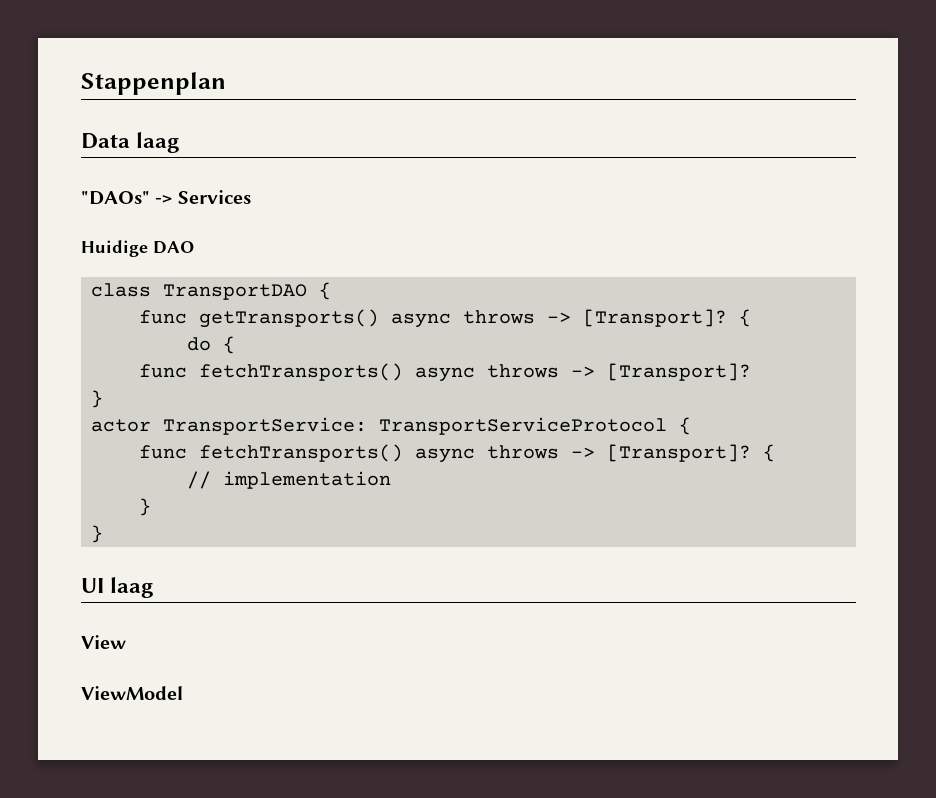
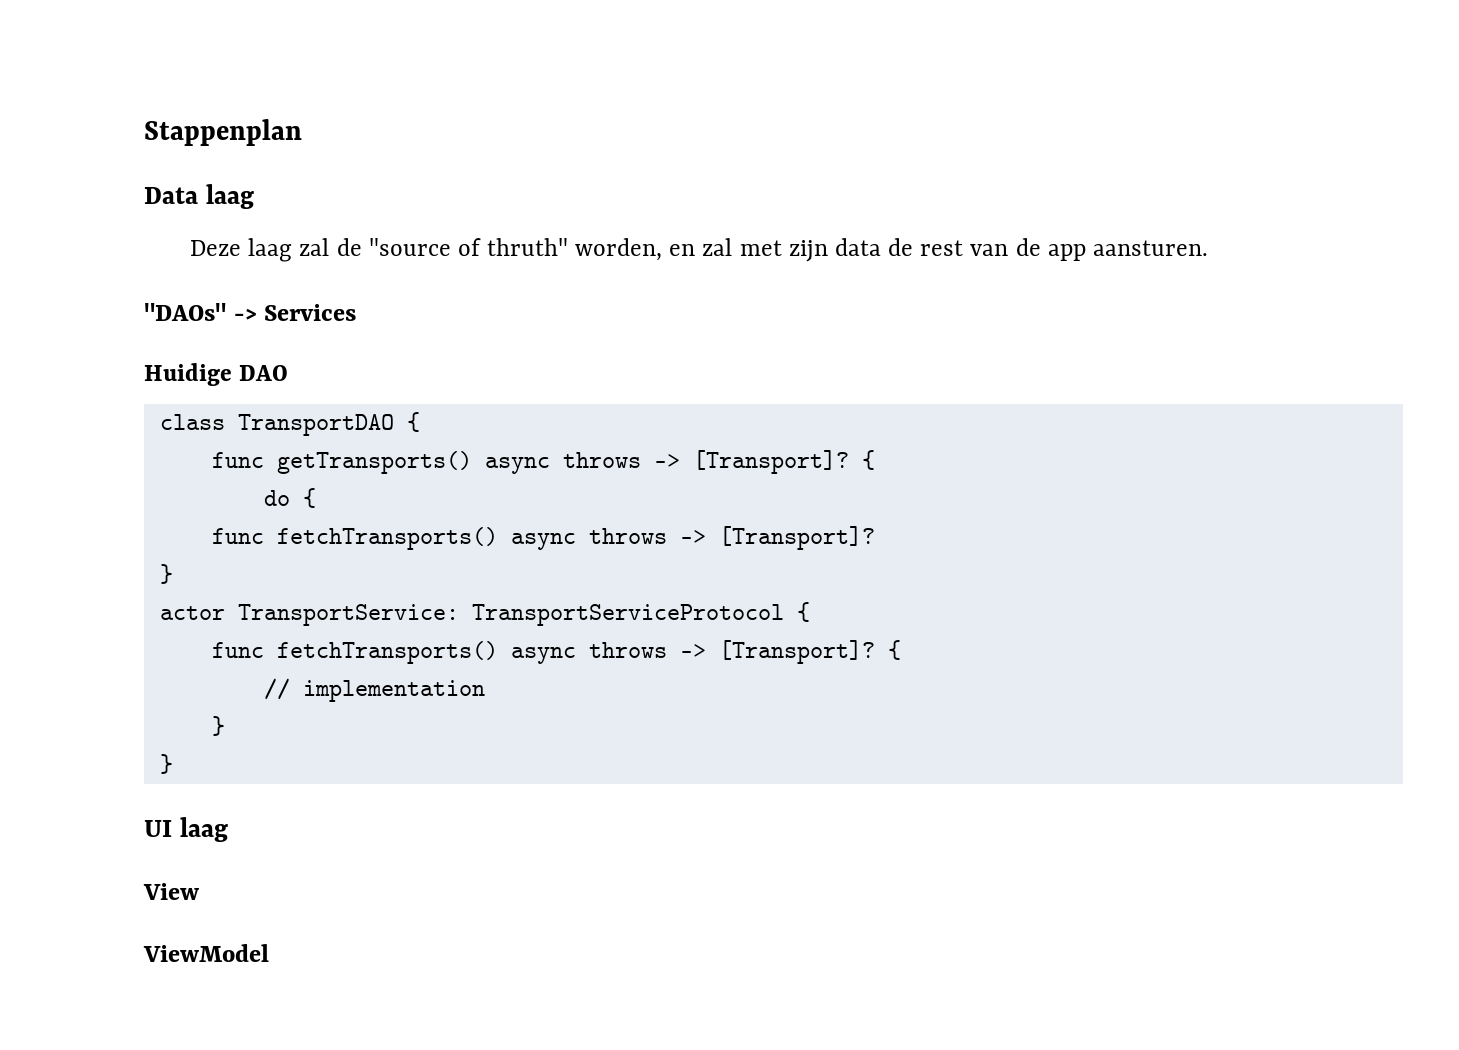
+ Deze laag zal de "source of thruth" worden, en zal met zijn data de rest van de app aansturen.

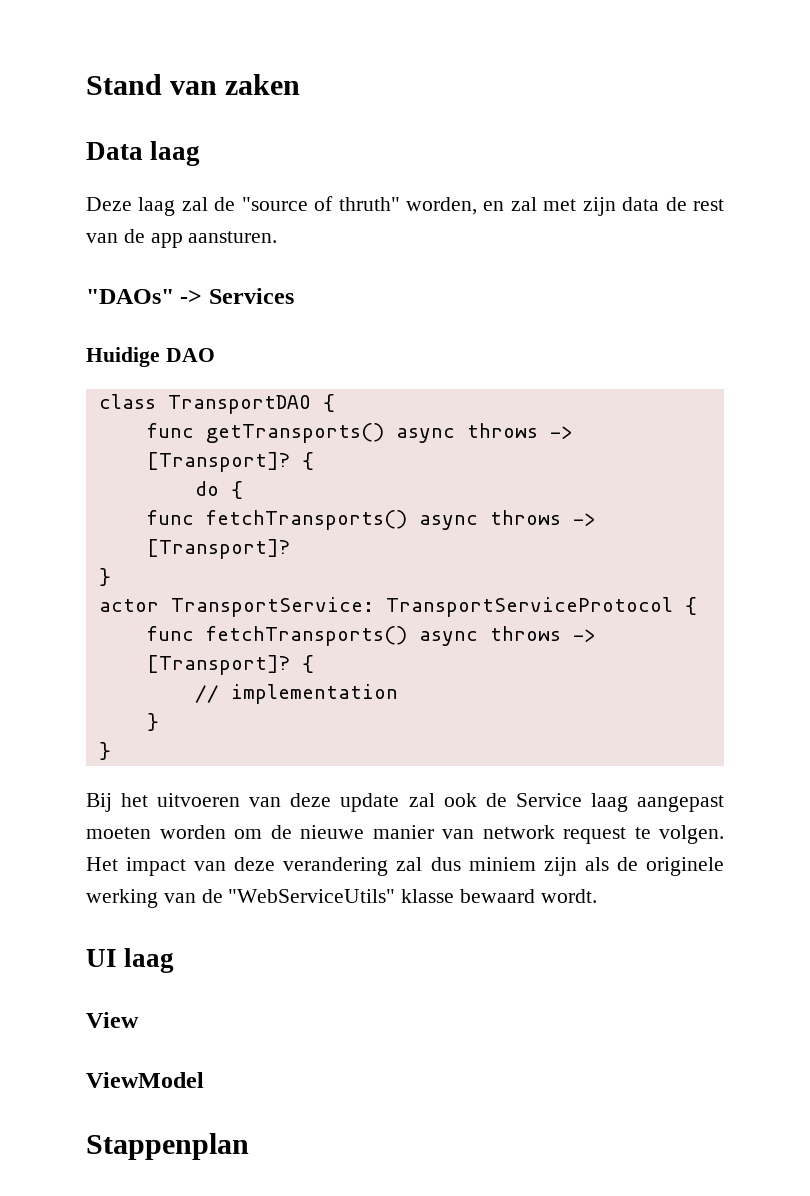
- Stappenplan
+ Stand van zaken
+ Bij het uitvoeren van deze update zal ook de Service laag aangepast moeten worden om de nieuwe manier van network request te volgen. Het impact van deze verandering zal dus miniem zijn als de originele werking van de "WebServiceUtils" klasse bewaard wordt.
+ Stappenplan

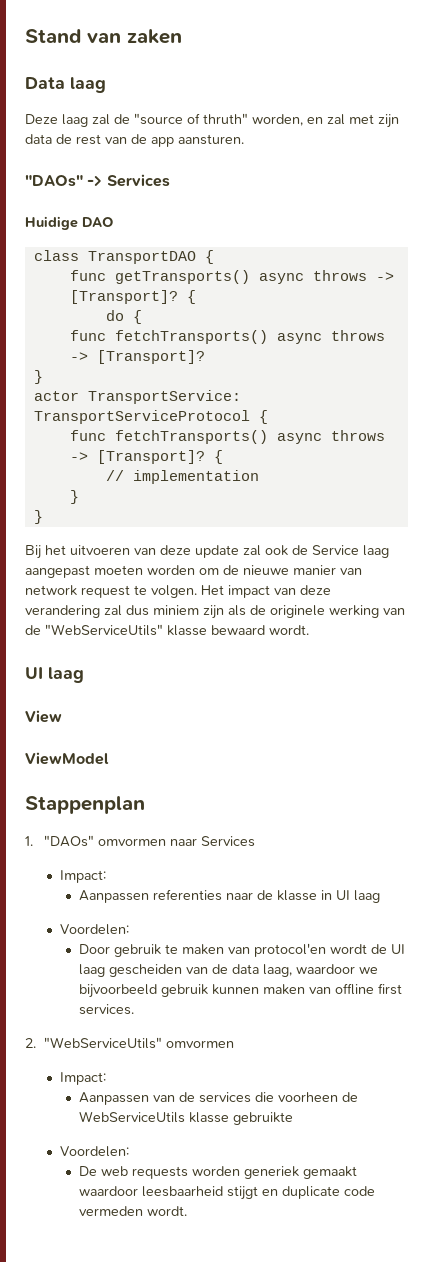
+ 1. "DAOs" omvormen naar Services
+ Impact:
+ Aanpassen referenties naar de klasse in UI laag
+ Voordelen:
+ Door gebruik te maken van protocol'en wordt de UI laag gescheiden van de data laag, waardoor we bijvoorbeeld gebruik kunnen maken van offline first services.
+ 2. "WebServiceUtils" omvormen
+ Impact:
+ Aanpassen van de services die voorheen de WebServiceUtils klasse gebruikte
+ Voordelen:
+ De web requests worden generiek gemaakt waardoor leesbaarheid stijgt en duplicate code vermeden wordt.

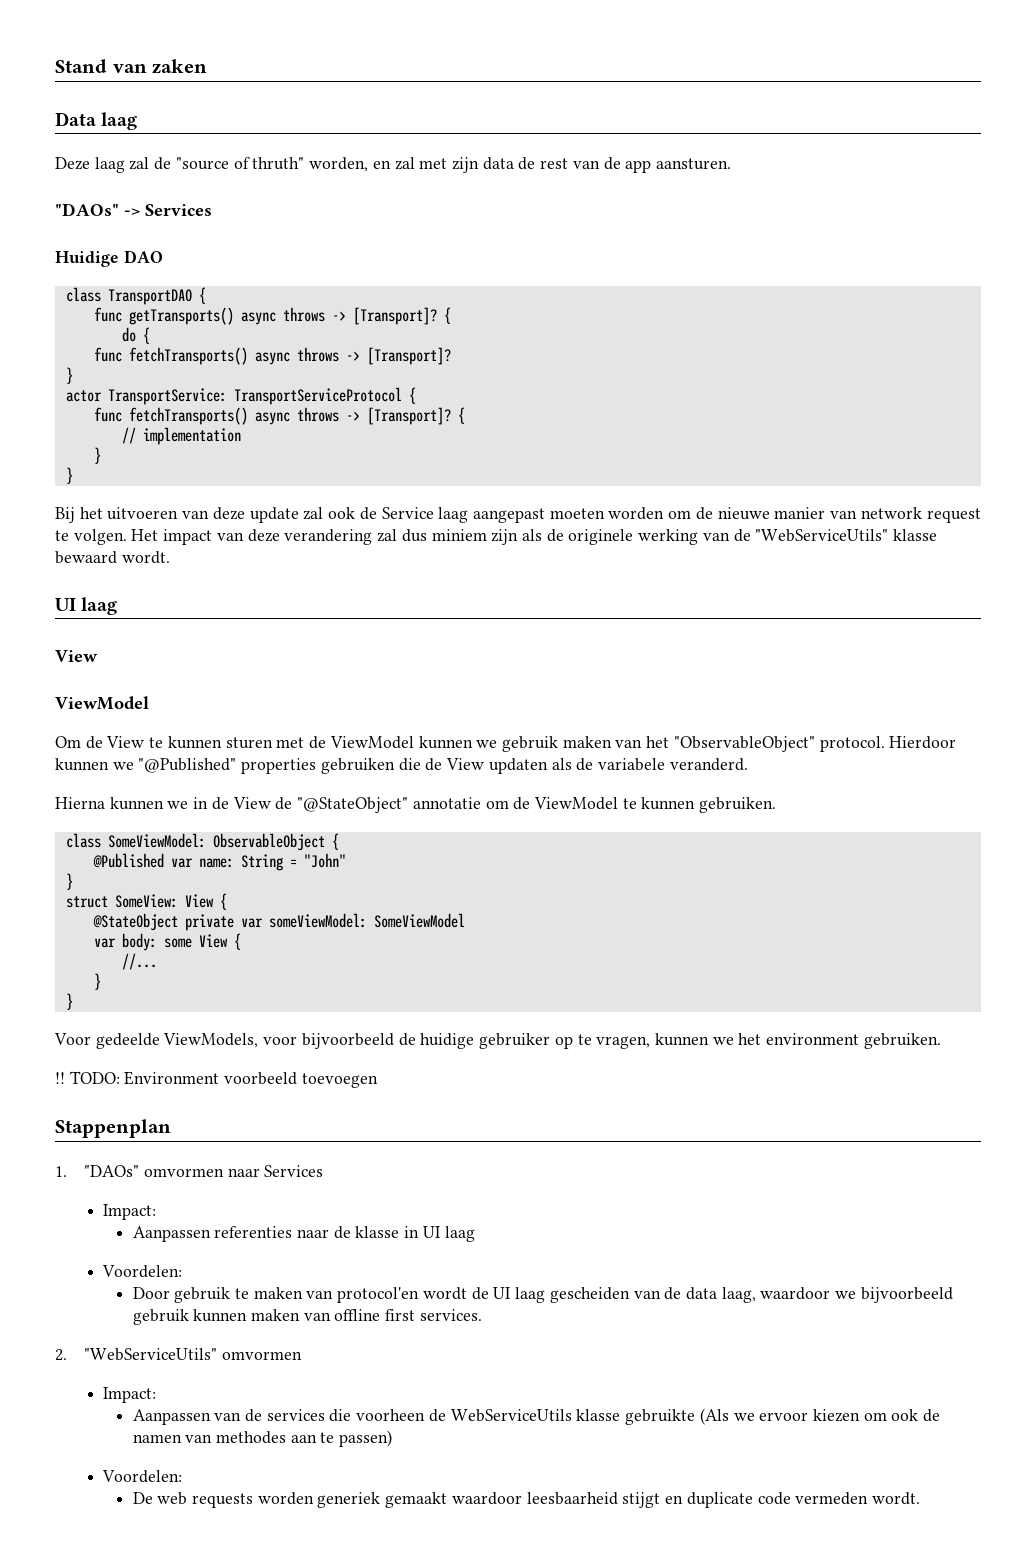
+ Om de View te kunnen sturen met de ViewModel kunnen we gebruik maken van het "ObservableObject" protocol. Hierdoor kunnen we "@Published" properties gebruiken die de View updaten als de variabele veranderd.
+ Hierna kunnen we in de View de "@StateObject" annotatie om de ViewModel te kunnen gebruiken.
+ class SomeViewModel: ObservableObject {
+ @Published var name: String = "John"
+ }
+ struct SomeView: View {
+ @StateObject private var someViewModel: SomeViewModel
+ var body: some View {
+ //...
+ }
+ }
+ Voor gedeelde ViewModels, voor bijvoorbeeld de huidige gebruiker op te vragen, kunnen we het environment gebruiken.
+ !! TODO: Environment voorbeeld toevoegen
- Aanpassen van de services die voorheen de WebServiceUtils klasse gebruikte
+ Aanpassen van de services die voorheen de WebServiceUtils klasse gebruikte (Als we ervoor kiezen om ook de namen van methodes aan te passen)

